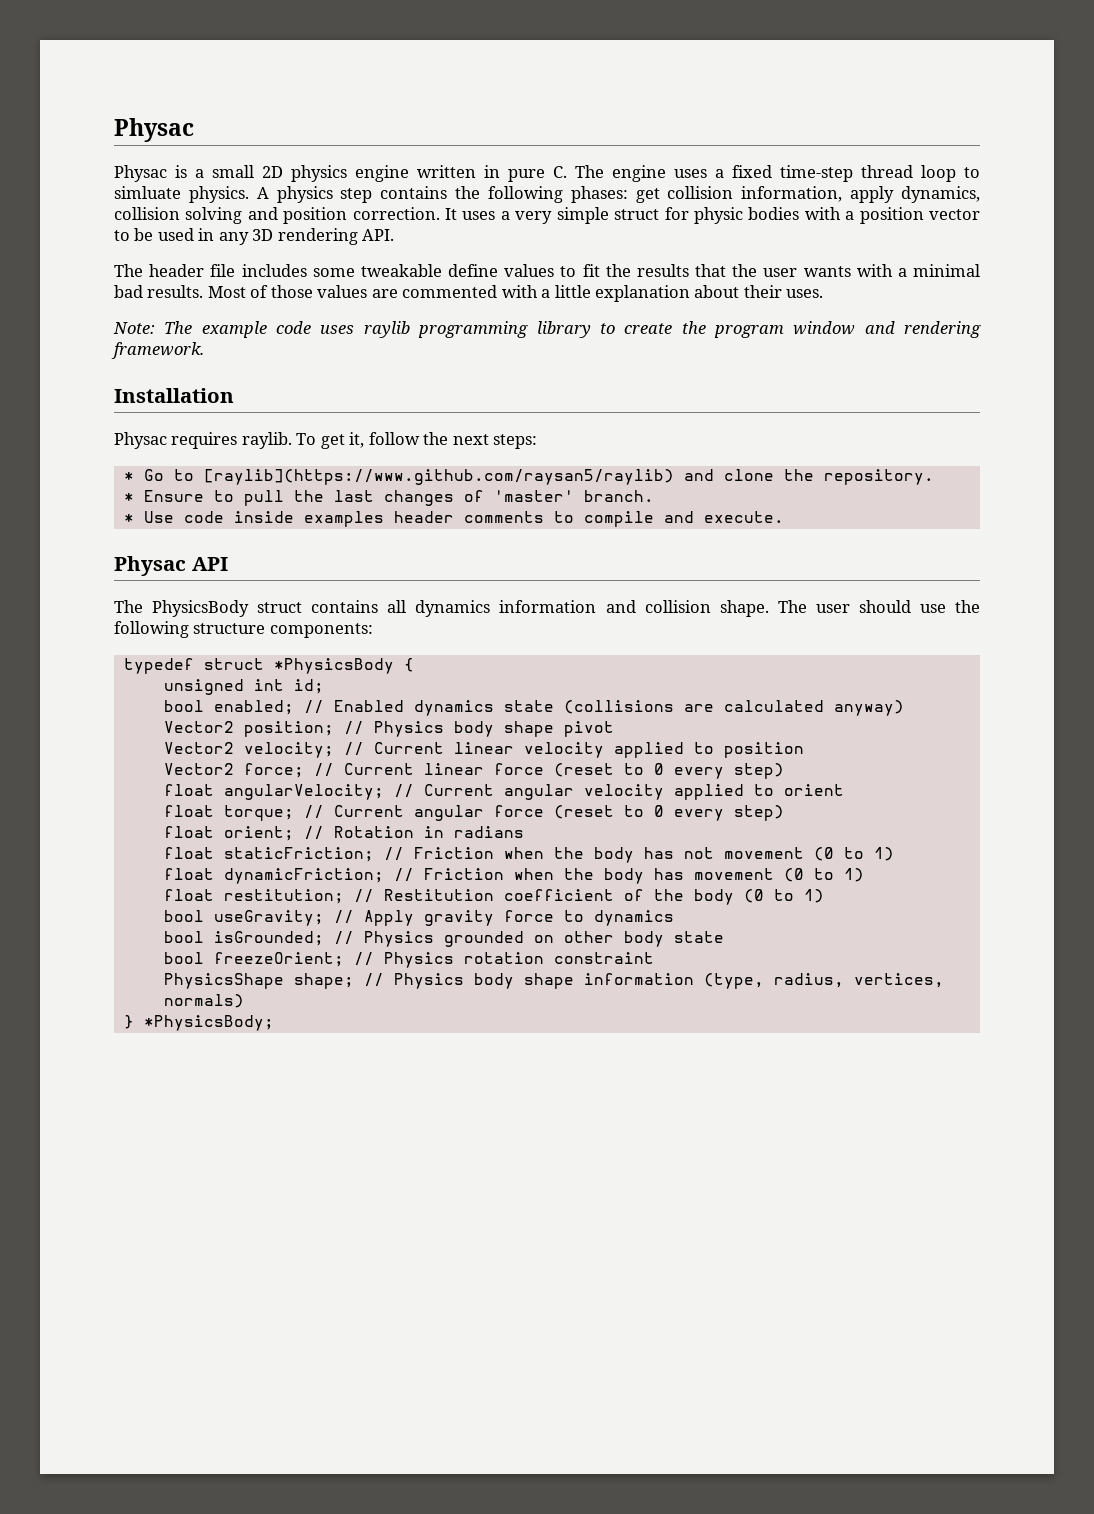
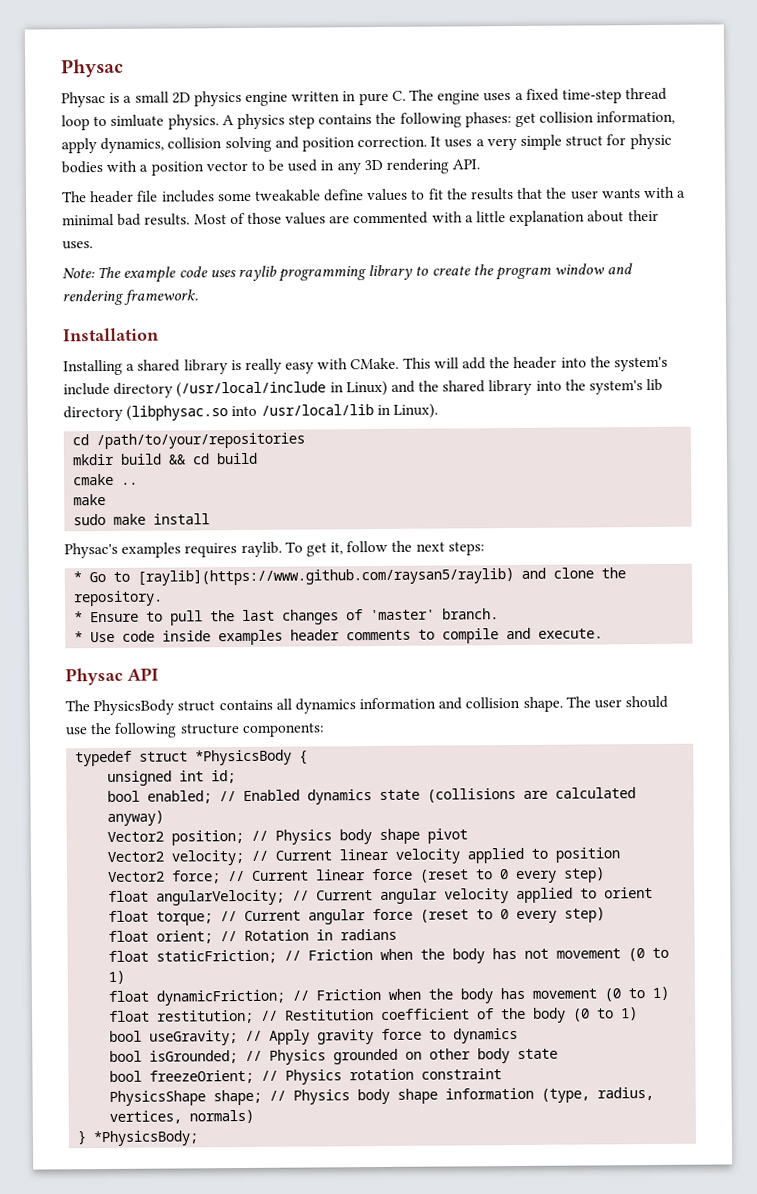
- Physac requires raylib.
+ Installing a shared library is really easy with CMake. This will add the header into the system's include directory (/usr/local/include in Linux) and the shared library into the system's lib directory (libphysac.so into /usr/local/lib in Linux).
+ cd /path/to/your/repositories
+ mkdir build && cd build
+ cmake ..
+ make
+ sudo make install
+ Physac's examples requires raylib.

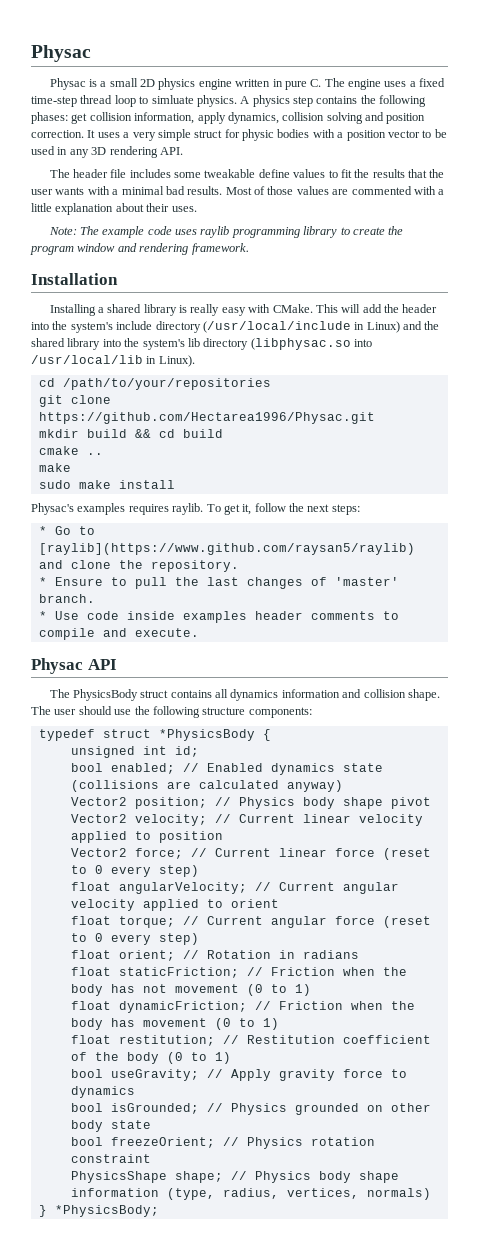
+ git clone https://github.com/Hectarea1996/Physac.git

